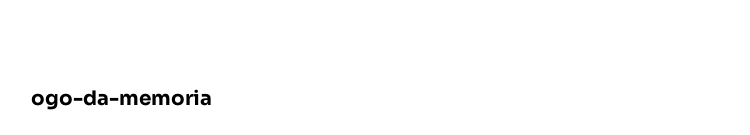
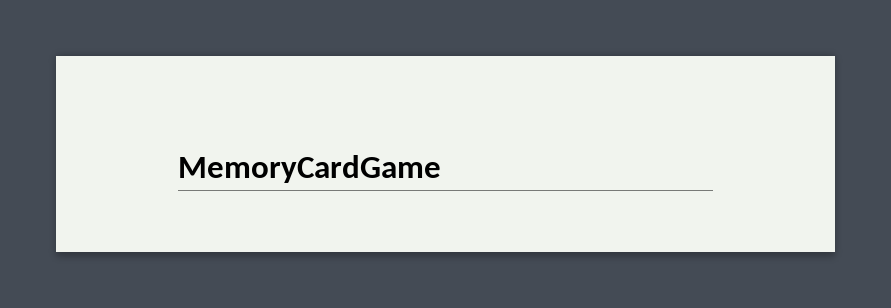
- ogo-da-memoria
+ MemoryCardGame

